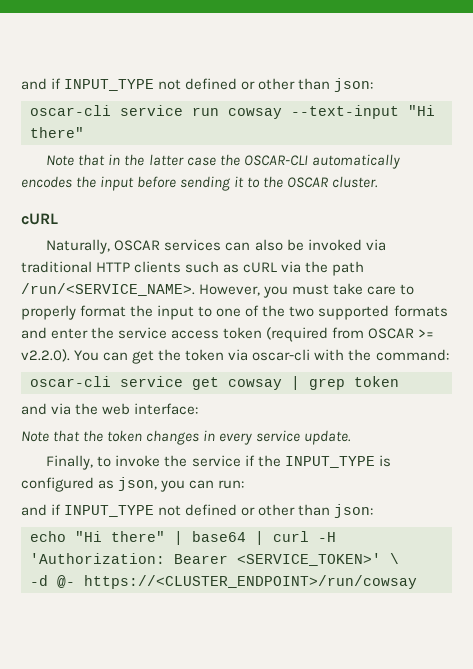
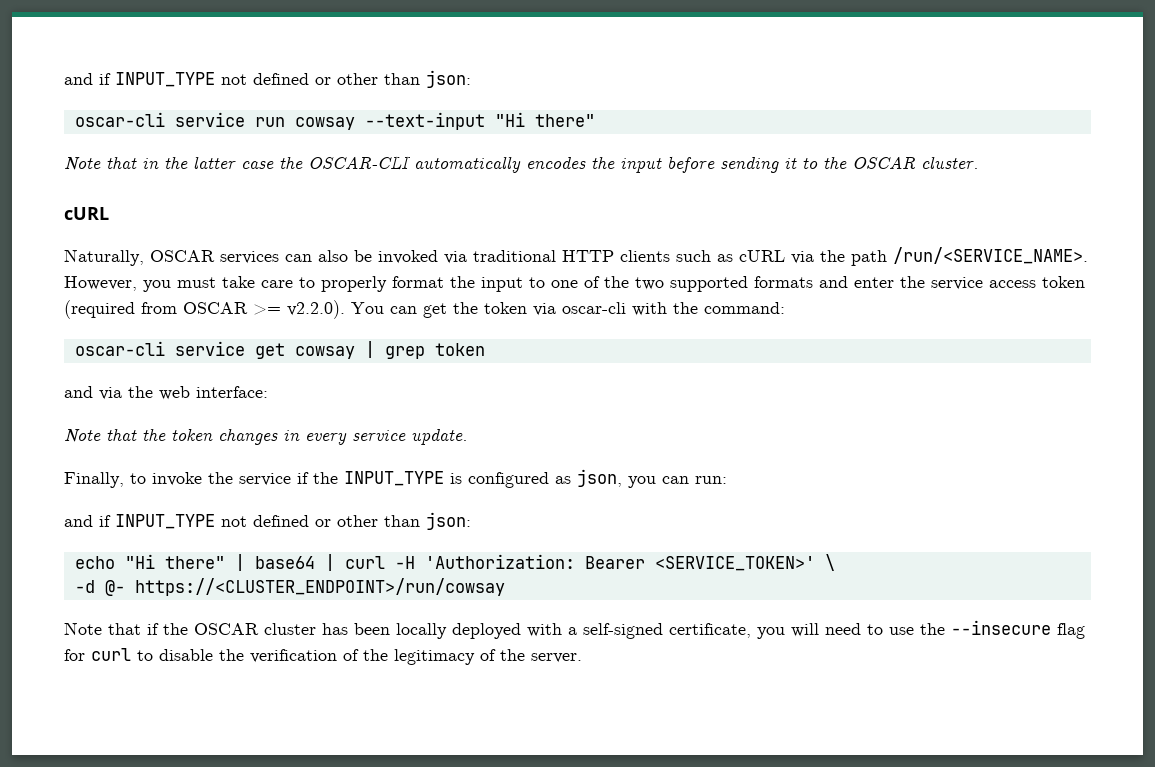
+ Note that if the OSCAR cluster has been locally deployed with a self-signed certificate, you will need to use the --insecure flag for curl to disable the verification of the legitimacy of the server.

